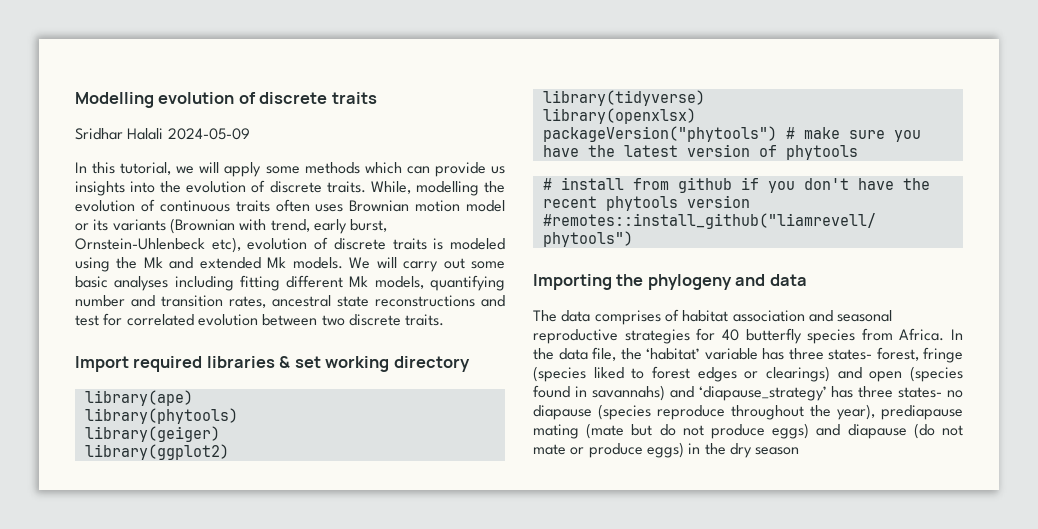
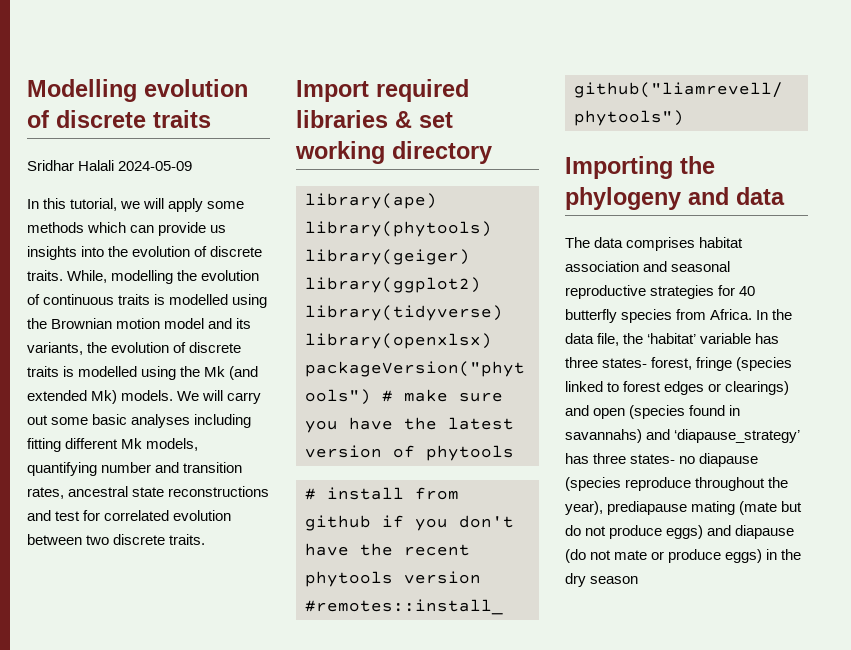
- While, modelling the evolution of continuous traits often uses Brownian motion model or its variants (Brownian with trend, early burst, Ornstein-Uhlenbeck etc), evolution of discrete traits is modeled using the Mk and extended Mk models.
+ While, modelling the evolution of continuous traits is modelled using the Brownian motion model and its variants, the evolution of discrete traits is modelled using the Mk (and extended Mk) models.
- The data comprises of habitat association and seasonal reproductive strategies for 40 butterfly species from Africa.
+ The data comprises habitat association and seasonal reproductive strategies for 40 butterfly species from Africa.
- In the data file, the ‘habitat’ variable has three states- forest, fringe (species liked to forest edges or clearings) and open (species found in savannahs) and ‘diapause_strategy’ has three states- no diapause (species reproduce throughout the year), prediapause mating (mate but do not produce eggs) and diapause (do not mate or produce eggs) in the dry season
+ In the data file, the ‘habitat’ variable has three states- forest, fringe (species linked to forest edges or clearings) and open (species found in savannahs) and ‘diapause_strategy’ has three states- no diapause (species reproduce throughout the year), prediapause mating (mate but do not produce eggs) and diapause (do not mate or produce eggs) in the dry season

